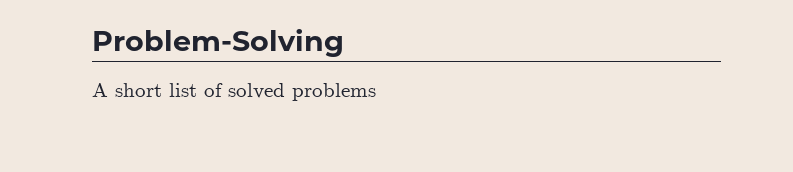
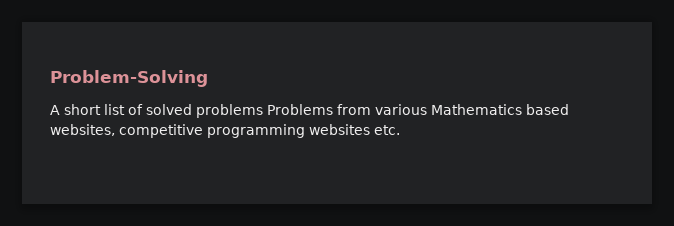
- A short list of solved problems
+ A short list of solved problems Problems from various Mathematics based websites, competitive programming websites etc.

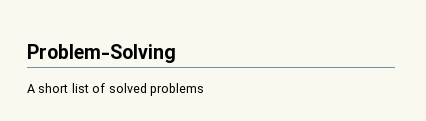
- A short list of solved problems Problems from various Mathematics based websites, competitive programming websites etc.
+ A short list of solved problems

